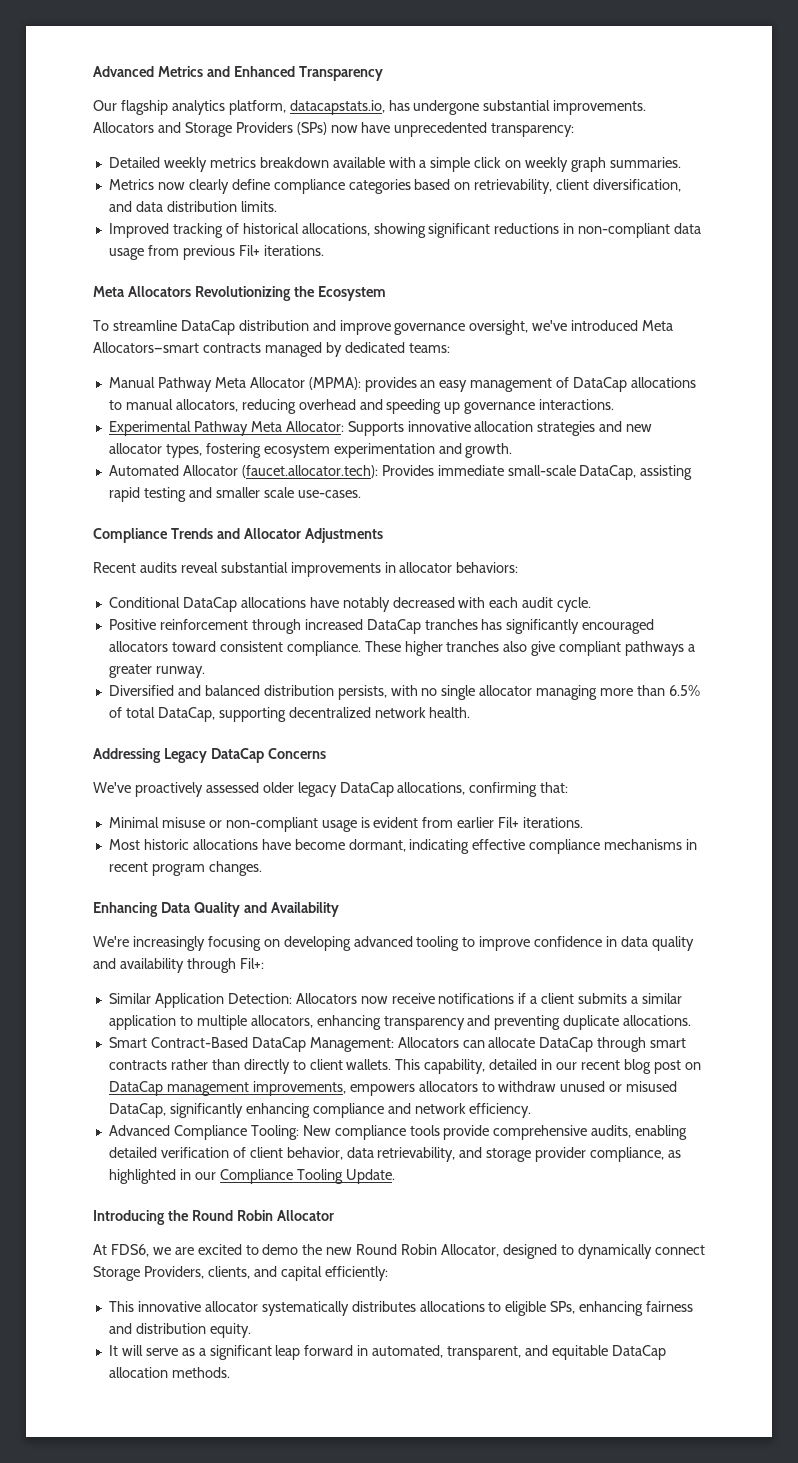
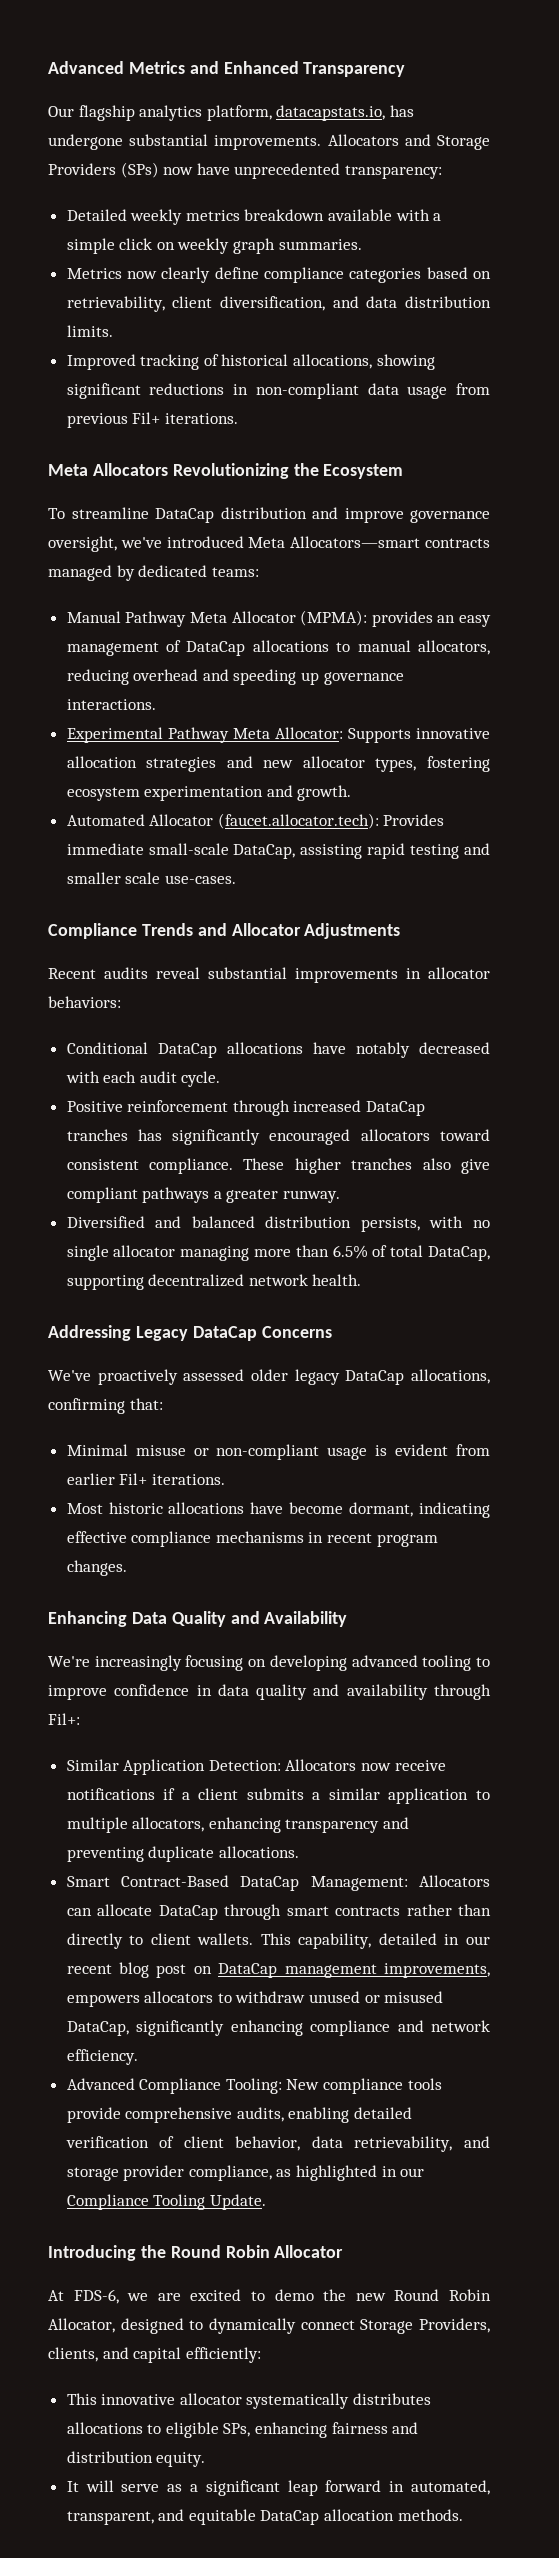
- At FDS6, we are excited to demo the new Round Robin Allocator, designed to dynamically connect Storage Providers, clients, and capital efficiently:
+ At FDS-6, we are excited to demo the new Round Robin Allocator, designed to dynamically connect Storage Providers, clients, and capital efficiently:

